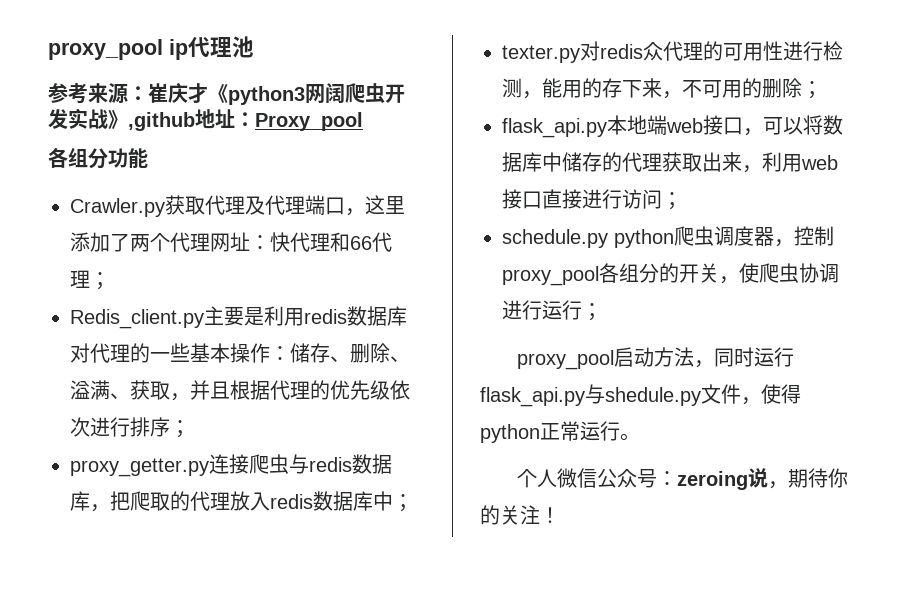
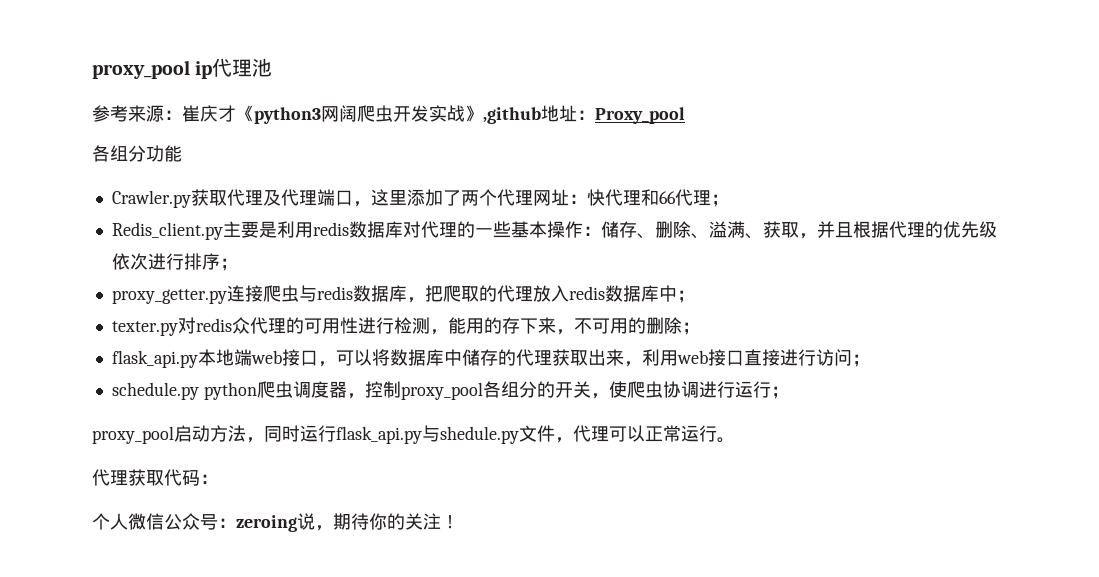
- proxy_pool启动方法，同时运行flask_api.py与shedule.py文件，使得python正常运行。
+ proxy_pool启动方法，同时运行flask_api.py与shedule.py文件，代理可以正常运行。
+ 代理获取代码：

